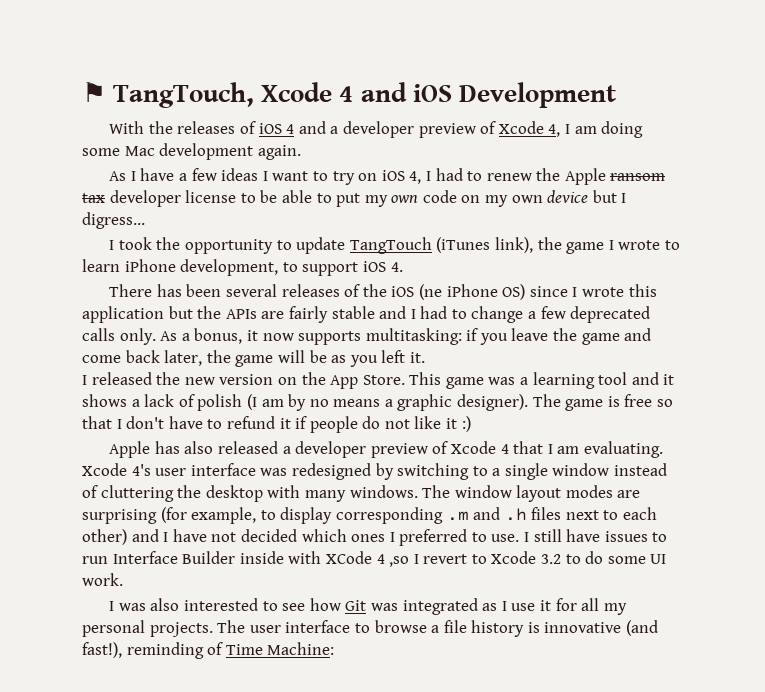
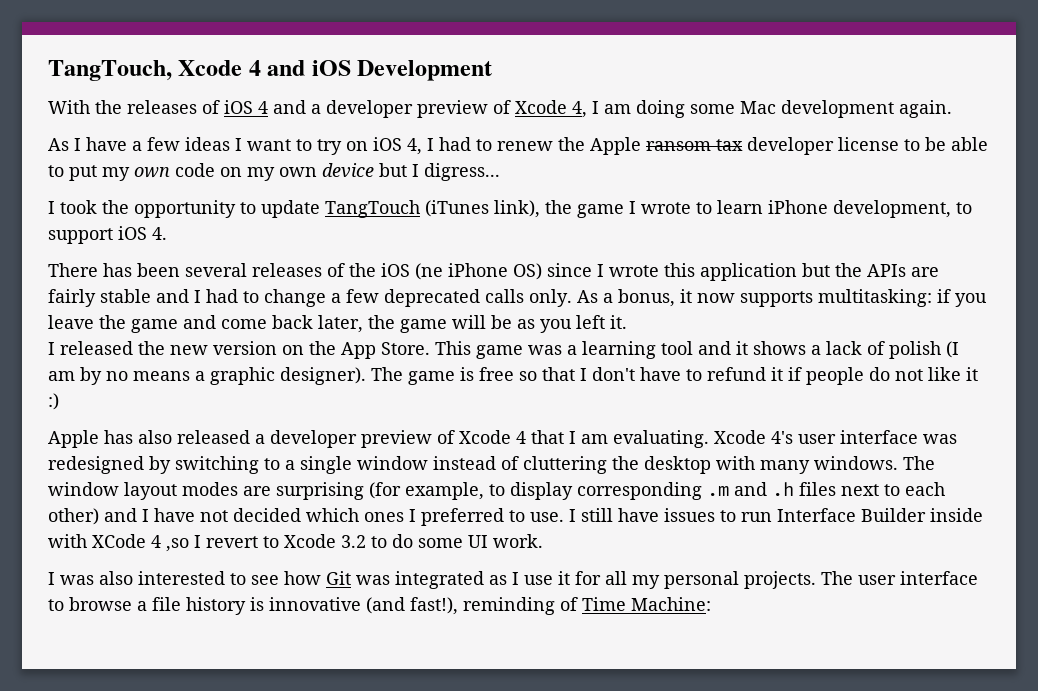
- ⚑ TangTouch, Xcode 4 and iOS Development
+ TangTouch, Xcode 4 and iOS Development

